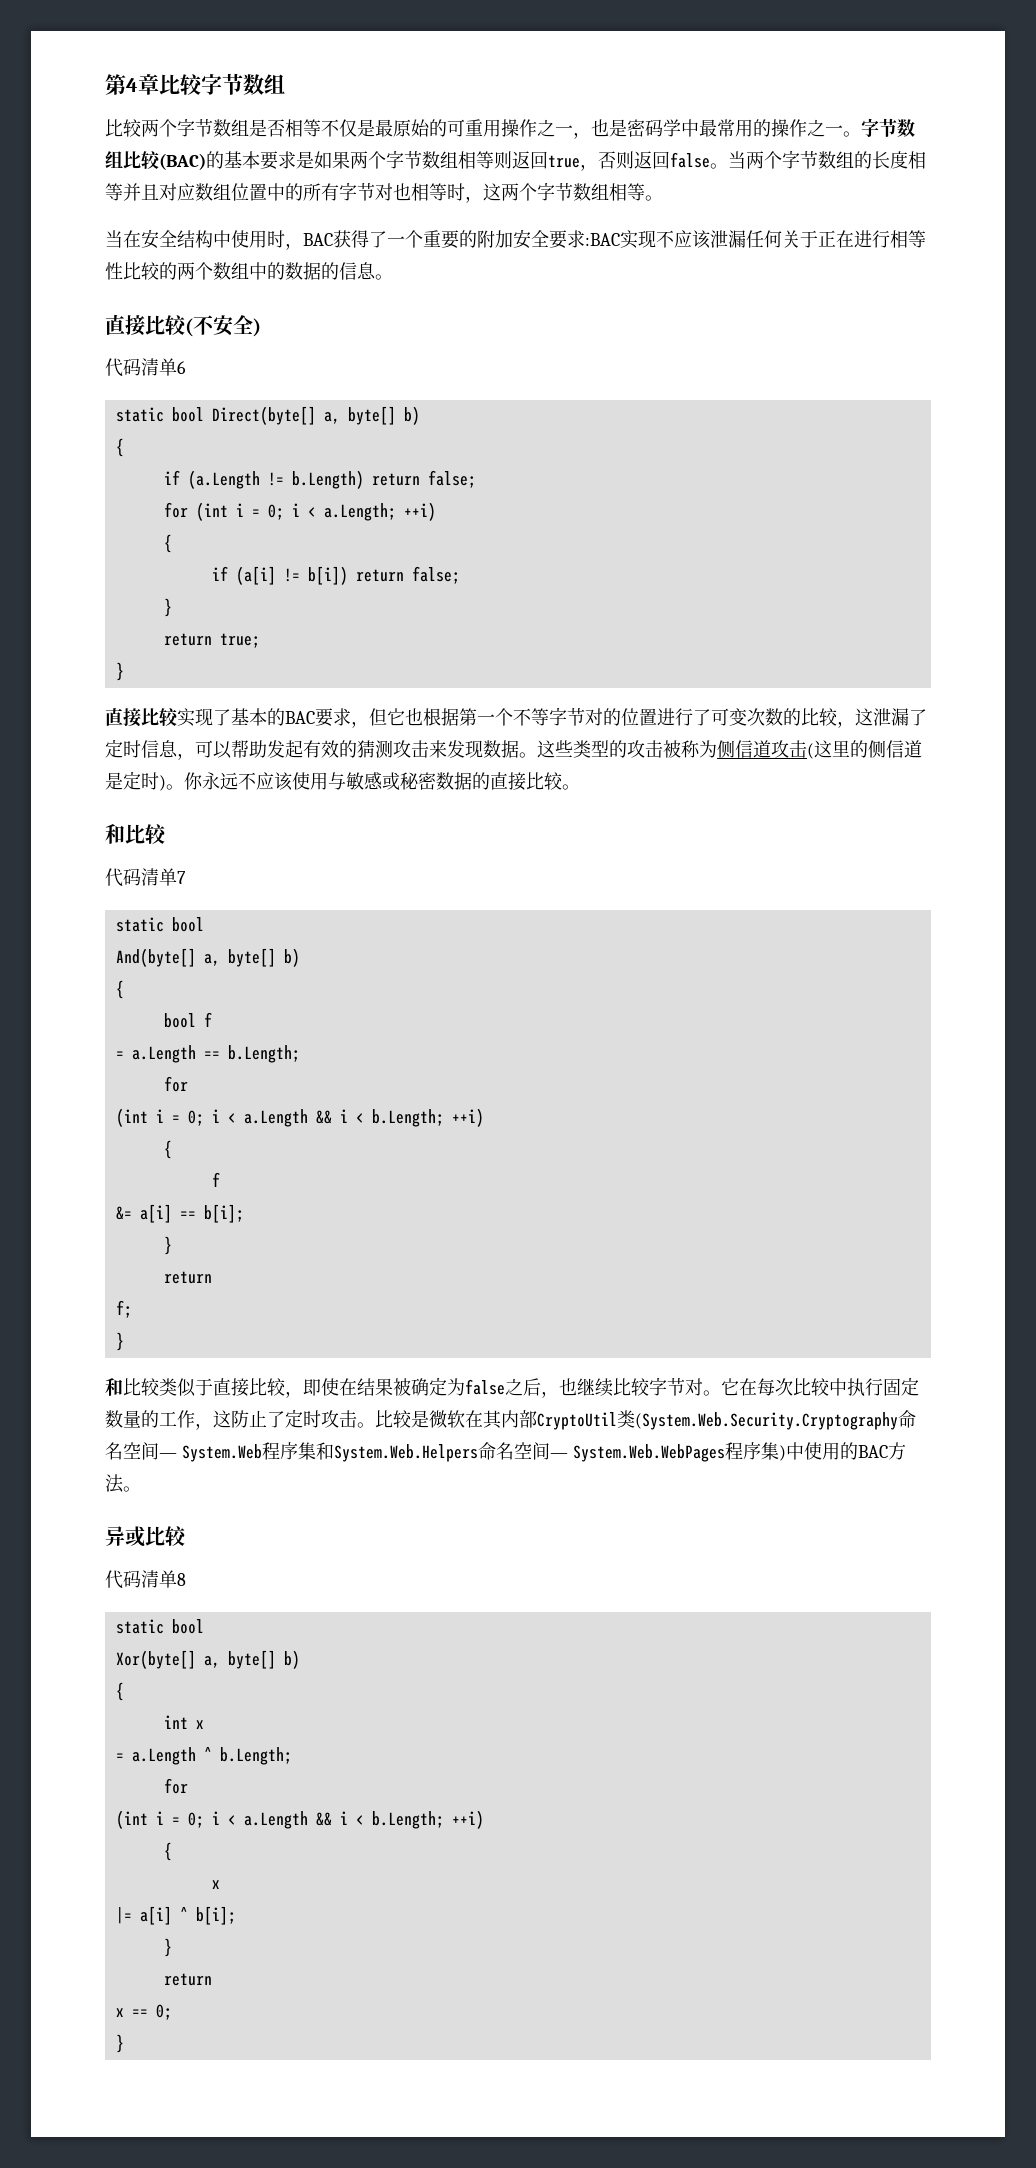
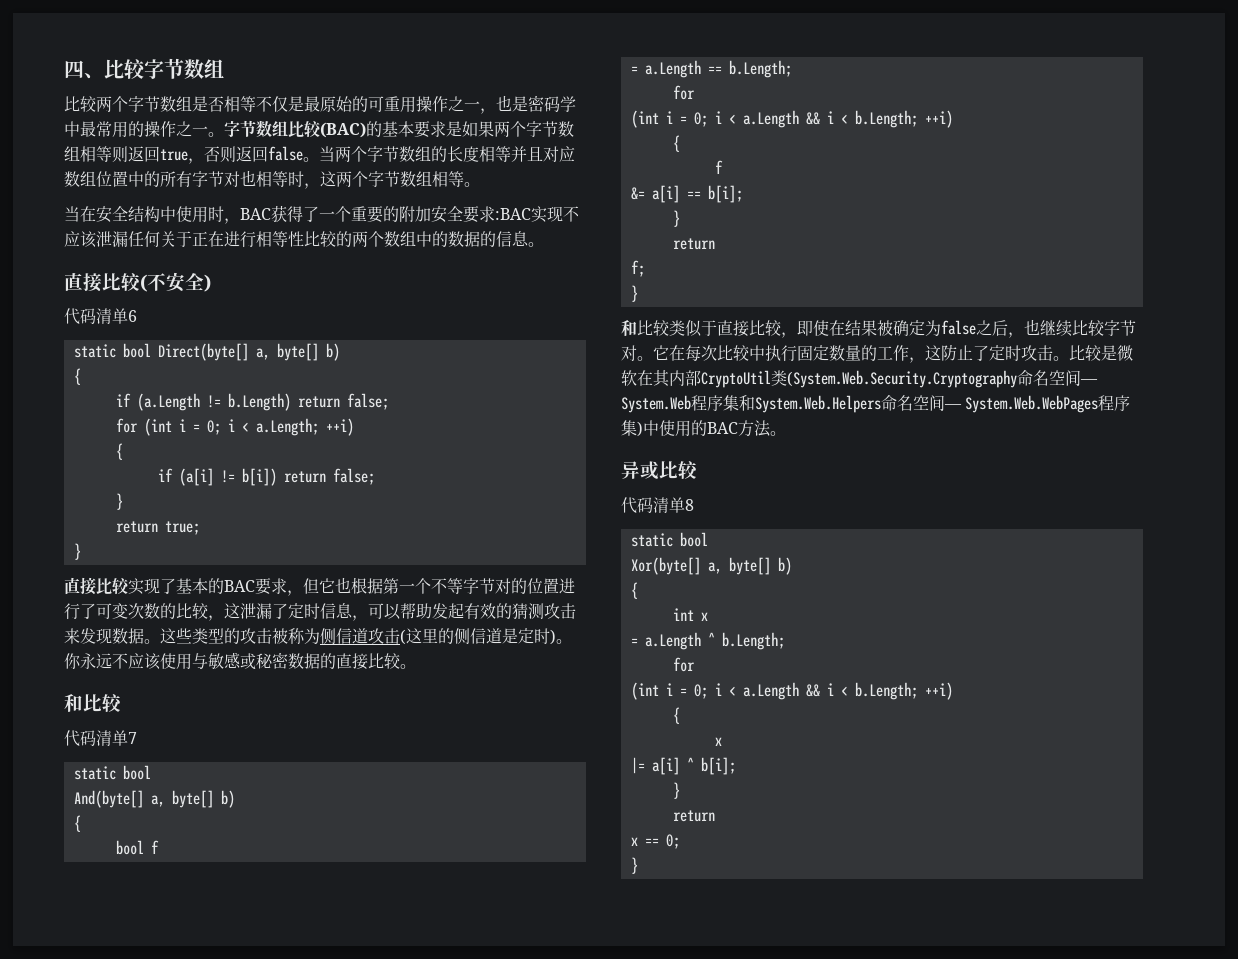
- 第4章比较字节数组
+ 四、比较字节数组

